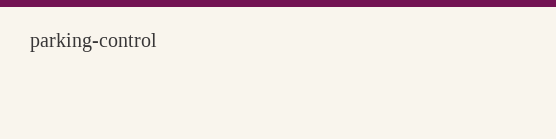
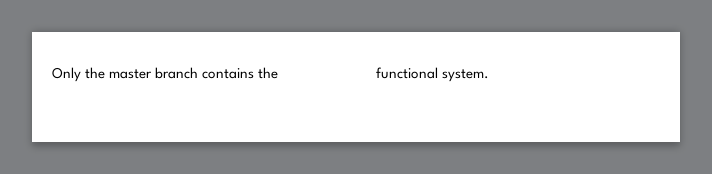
- parking-control
+ Only the master branch contains the functional system.

